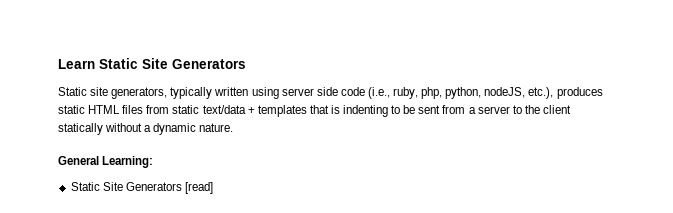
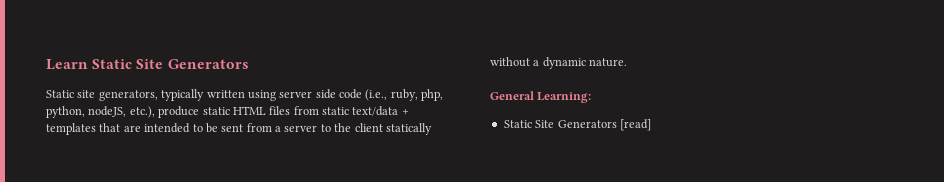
- Static site generators, typically written using server side code (i.e., ruby, php, python, nodeJS, etc.), produces static HTML files from static text/data + templates that is indenting to be sent from a server to the client statically without a dynamic nature.
+ Static site generators, typically written using server side code (i.e., ruby, php, python, nodeJS, etc.), produce static HTML files from static text/data + templates that are intended to be sent from a server to the client statically without a dynamic nature.

